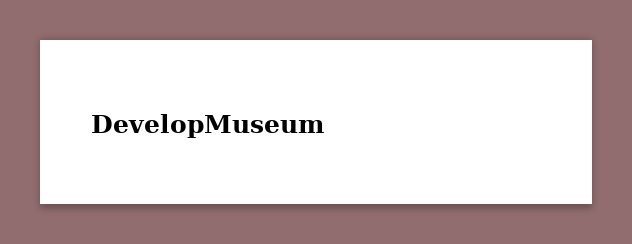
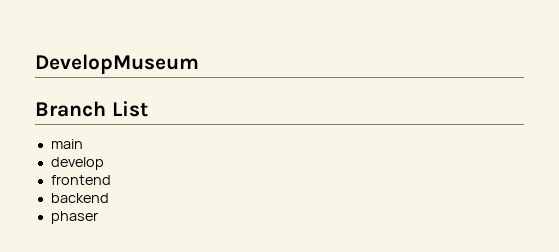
+ Branch List
+ main
+ develop
+ frontend
+ backend
+ phaser

